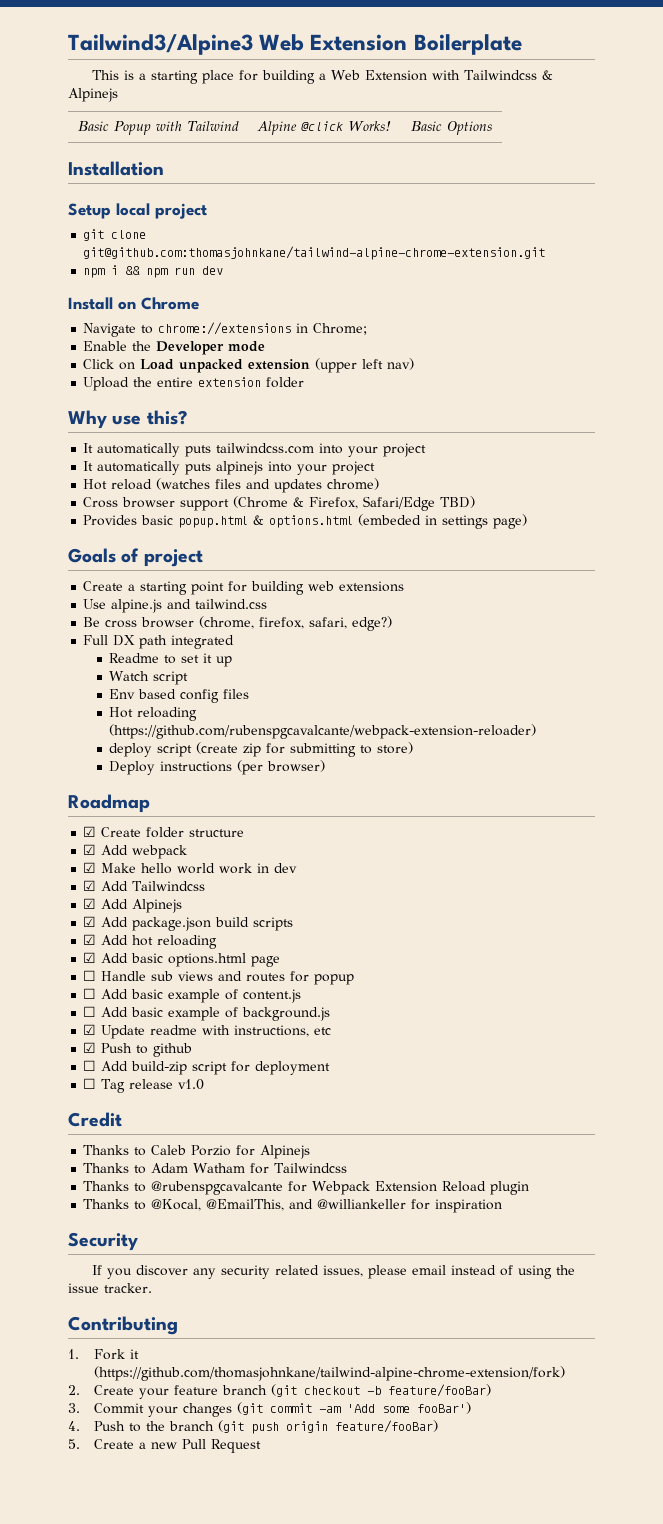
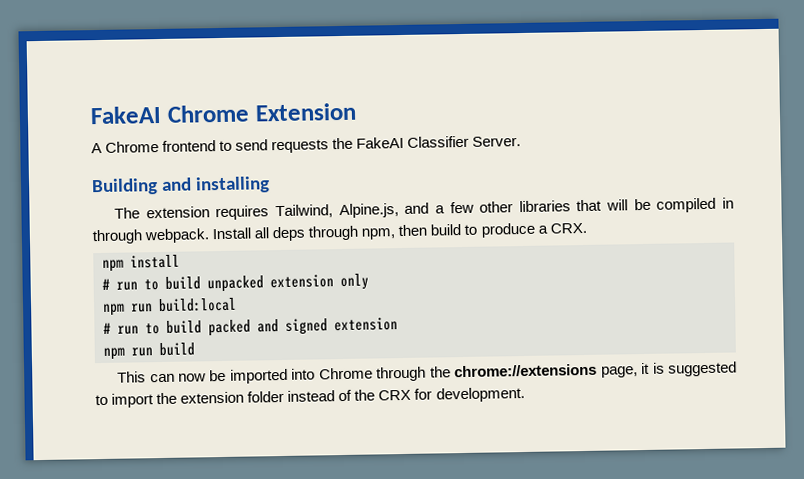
- Tailwind3/Alpine3 Web Extension Boilerplate
- This is a starting place for building a Web Extension with Tailwindcss & Alpinejs
- Basic Popup with Tailwind | Alpine @click Works! | Basic Options
- Installation
- Setup local project
- git clone git@github.com:thomasjohnkane/tailwind-alpine-chrome-extension.git
- npm i && npm run dev
- Install on Chrome
- Navigate to chrome://extensions in Chrome;
- Enable the Developer mode
- Click on Load unpacked extension (upper left nav)
- Upload the entire extension folder
- Why use this?
- It automatically puts tailwindcss.com into your project
- It automatically puts alpinejs into your project
- Hot reload (watches files and updates chrome)
- Cross browser support (Chrome & Firefox, Safari/Edge TBD)
- Provides basic popup.html & options.html (embeded in settings page)
- Goals of project
- Create a starting point for building web extensions
- Use alpine.js and tailwind.css
- Be cross browser (chrome, firefox, safari, edge?)
- Full DX path integrated
- Readme to set it up
- Watch script
- Env based config files
- Hot reloading (https://github.com/rubenspgcavalcante/webpack-extension-reloader)
- deploy script (create zip for submitting to store)
- Deploy instructions (per browser)
- Roadmap
- ☑ Create folder structure
- ☑ Add webpack
- ☑ Make hello world work in dev
- ☑ Add Tailwindcss
- ☑ Add Alpinejs
- ☑ Add package.json build scripts
- ☑ Add hot reloading
- ☑ Add basic options.html page
- ☐ Handle sub views and routes for popup
- ☐ Add basic example of content.js
- ☐ Add basic example of background.js
- ☑ Update readme with instructions, etc
- ☑ Push to github
- ☐ Add build-zip script for deployment
- ☐ Tag release v1.0
- Credit
- Thanks to Caleb Porzio for Alpinejs
- Thanks to Adam Watham for Tailwindcss
- Thanks to @rubenspgcavalcante for Webpack Extension Reload plugin
- Thanks to @Kocal, @EmailThis, and @williankeller for inspiration
- Security
- If you discover any security related issues, please email instead of using the issue tracker.
- Contributing
- 1. Fork it (https://github.com/thomasjohnkane/tailwind-alpine-chrome-extension/fork)
- 2. Create your feature branch (git checkout -b feature/fooBar)
- 3. Commit your changes (git commit -am 'Add some fooBar')
- 4. Push to the branch (git push origin feature/fooBar)
- 5. Create a new Pull Request
+ FakeAI Chrome Extension
+ A Chrome frontend to send requests the FakeAI Classifier Server.
+ Building and installing
+ The extension requires Tailwind, Alpine.js, and a few other libraries that will be compiled in through webpack. Install all deps through npm, then build to produce a CRX.
+ npm install
+ # run to build unpacked extension only
+ npm run build:local
+ # run to build packed and signed extension
+ npm run build
+ This can now be imported into Chrome through the chrome://extensions page, it is suggested to import the extension folder instead of the CRX for development.

